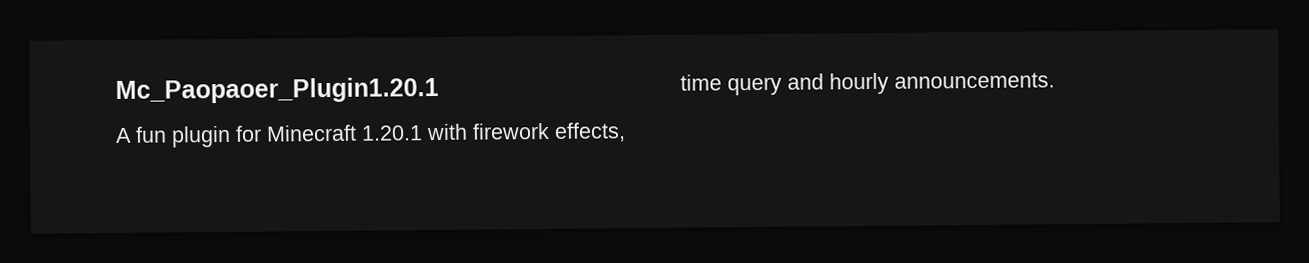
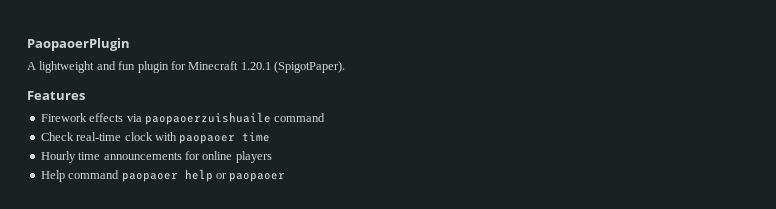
- Mc_Paopaoer_Plugin1.20.1
+ PaopaoerPlugin
- A fun plugin for Minecraft 1.20.1 with firework effects, time query and hourly announcements.
+ A lightweight and fun plugin for Minecraft 1.20.1 (SpigotPaper).
+ Features
+ Firework effects via paopaoerzuishuaile command
+ Check real-time clock with paopaoer time
+ Hourly time announcements for online players
+ Help command paopaoer help or paopaoer

